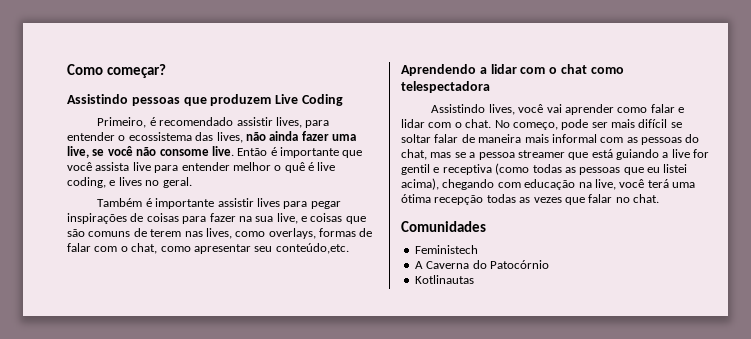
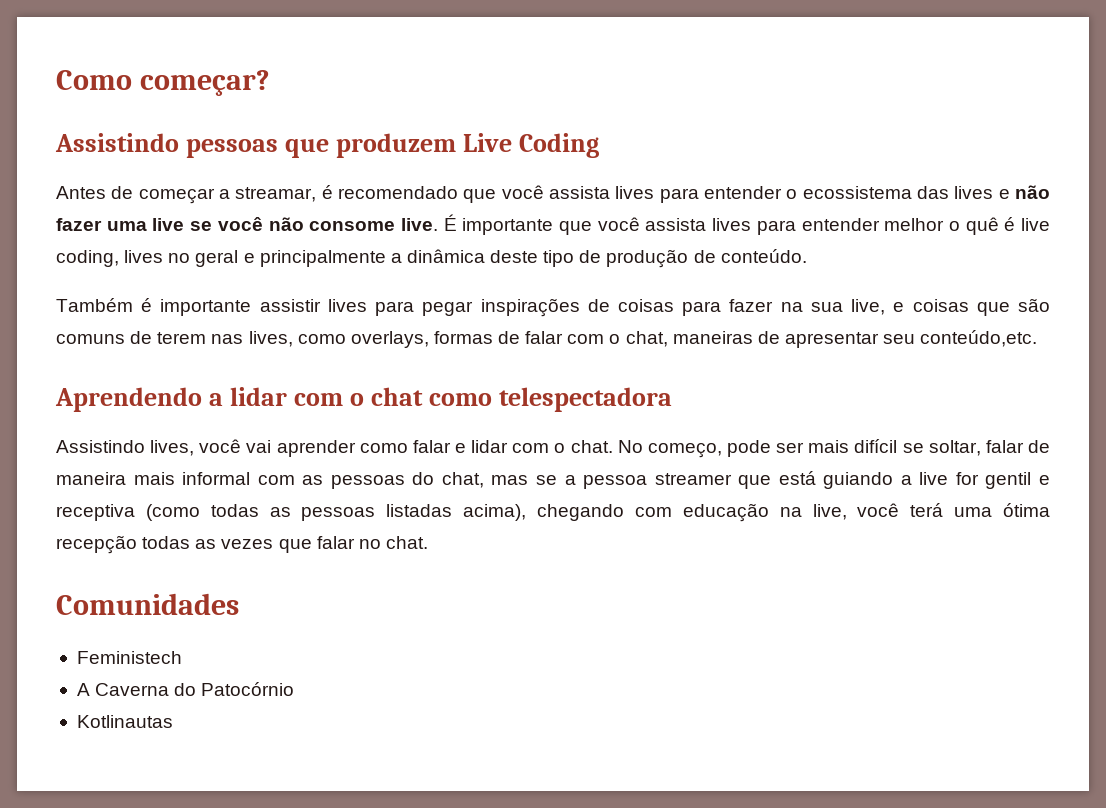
- Primeiro, é recomendado assistir lives, para entender o ecossistema das lives, não ainda fazer uma live, se você não consome live.
+ Antes de começar a streamar, é recomendado que você assista lives para entender o ecossistema das lives e não fazer uma live se você não consome live.
- Então é importante que você assista live para entender melhor o quê é live coding, e lives no geral.
+ É importante que você assista lives para entender melhor o quê é live coding, lives no geral e principalmente a dinâmica deste tipo de produção de conteúdo.
- Também é importante assistir lives para pegar inspirações de coisas para fazer na sua live, e coisas que são comuns de terem nas lives, como overlays, formas de falar com o chat, como apresentar seu conteúdo,etc.
+ Também é importante assistir lives para pegar inspirações de coisas para fazer na sua live, e coisas que são comuns de terem nas lives, como overlays, formas de falar com o chat, maneiras de apresentar seu conteúdo,etc.
- No começo, pode ser mais difícil se soltar falar de maneira mais informal com as pessoas do chat, mas se a pessoa streamer que está guiando a live for gentil e receptiva (como todas as pessoas que eu listei acima), chegando com educação na live, você terá uma ótima recepção todas as vezes que falar no chat.
+ No começo, pode ser mais difícil se soltar, falar de maneira mais informal com as pessoas do chat, mas se a pessoa streamer que está guiando a live for gentil e receptiva (como todas as pessoas listadas acima), chegando com educação na live, você terá uma ótima recepção todas as vezes que falar no chat.

